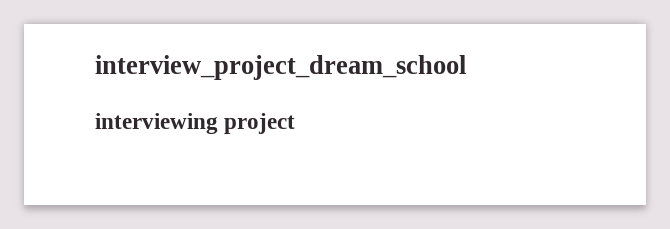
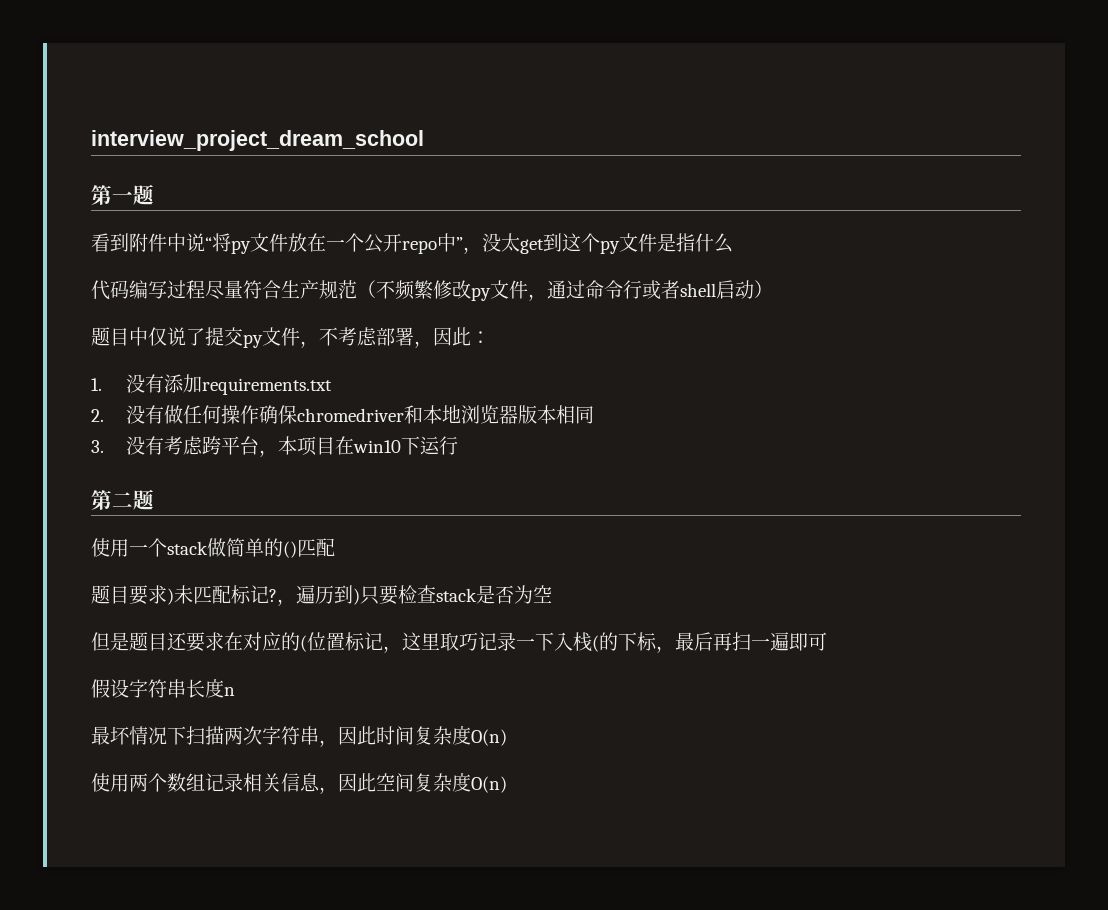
- interviewing project
+ 第一题
+ 看到附件中说“将py文件放在一个公开repo中”，没太get到这个py文件是指什么
+ 代码编写过程尽量符合生产规范（不频繁修改py文件，通过命令行或者shell启动）
+ 题目中仅说了提交py文件，不考虑部署，因此：
+ 1.没有添加requirements.txt
+ 2.没有做任何操作确保chromedriver和本地浏览器版本相同
+ 3.没有考虑跨平台，本项目在win10下运行
+ 第二题
+ 使用一个stack做简单的()匹配
+ 题目要求)未匹配标记?，遍历到)只要检查stack是否为空
+ 但是题目还要求在对应的(位置标记，这里取巧记录一下入栈(的下标，最后再扫一遍即可
+ 假设字符串长度n
+ 最坏情况下扫描两次字符串，因此时间复杂度O(n)
+ 使用两个数组记录相关信息，因此空间复杂度O(n)

